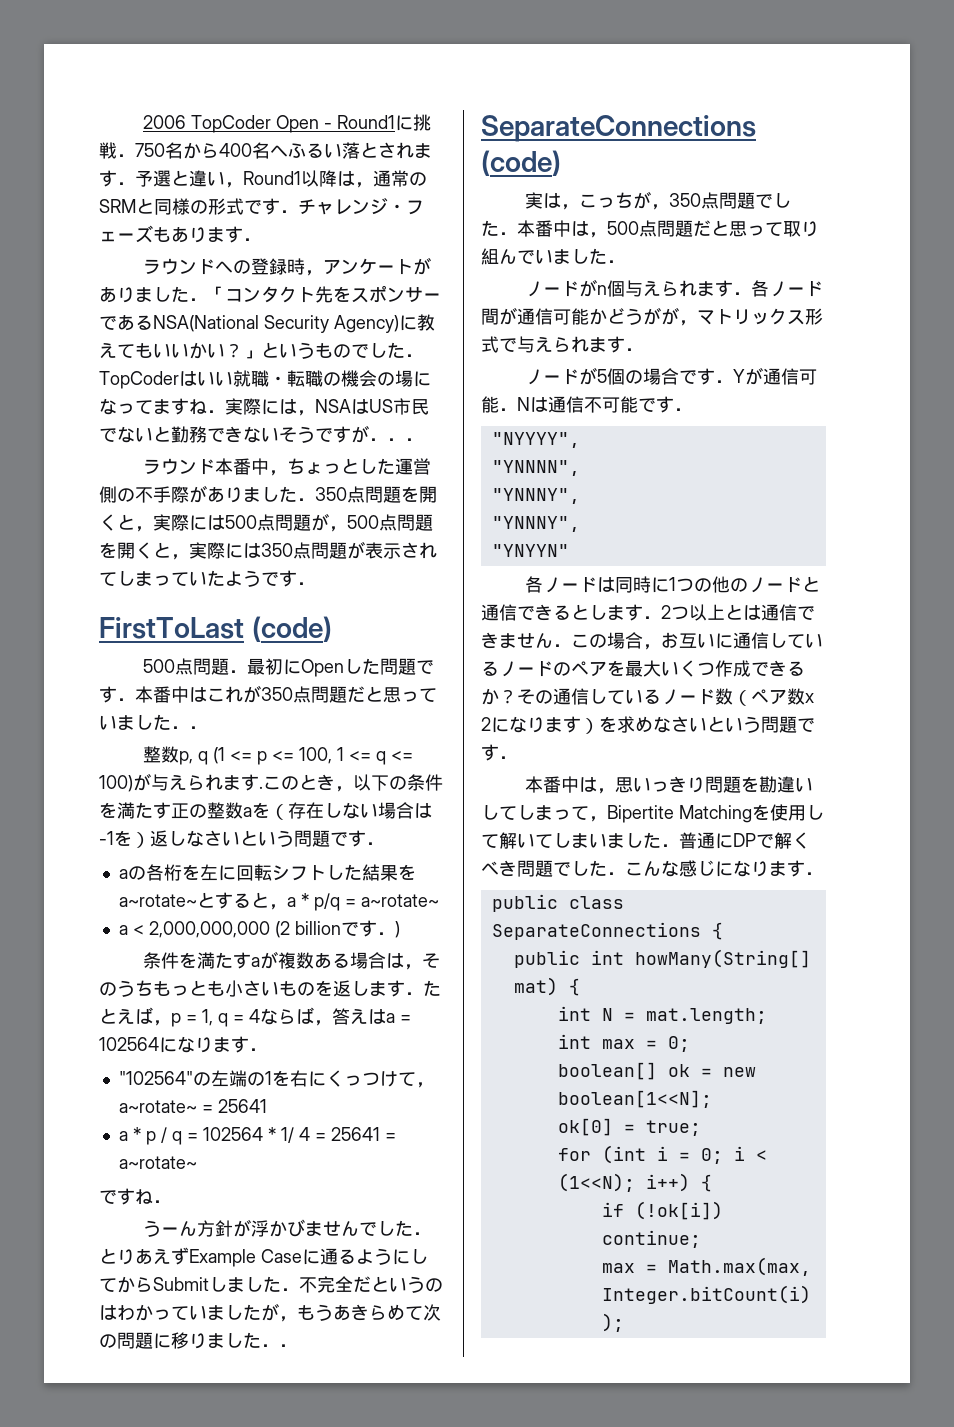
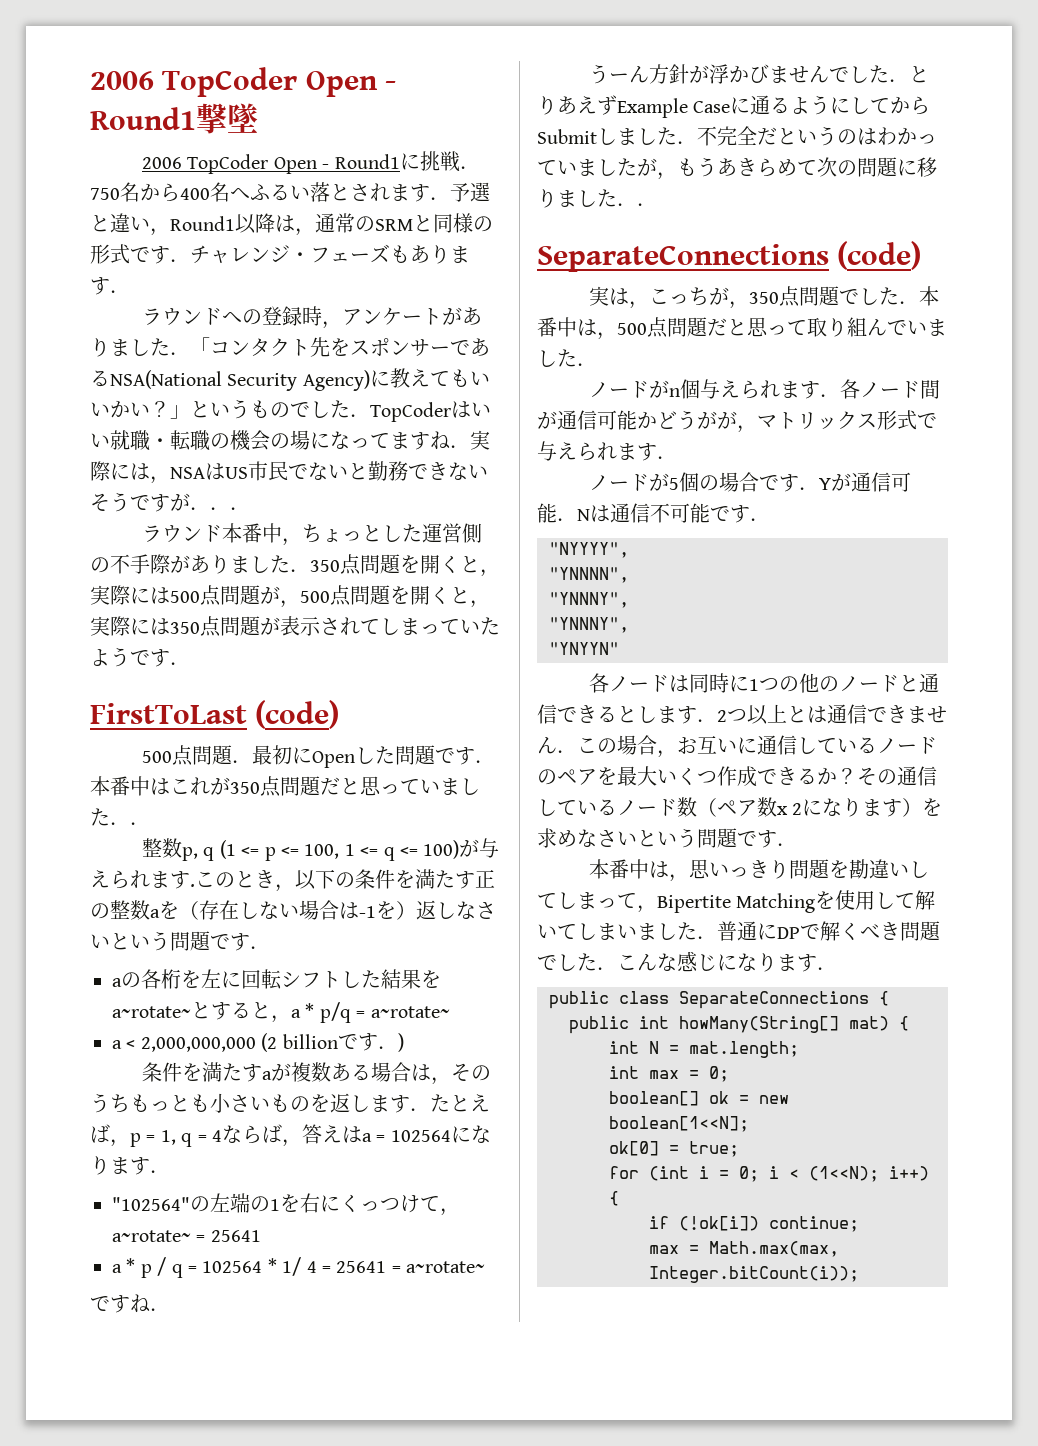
+ 2006 TopCoder Open - Round1撃墜

